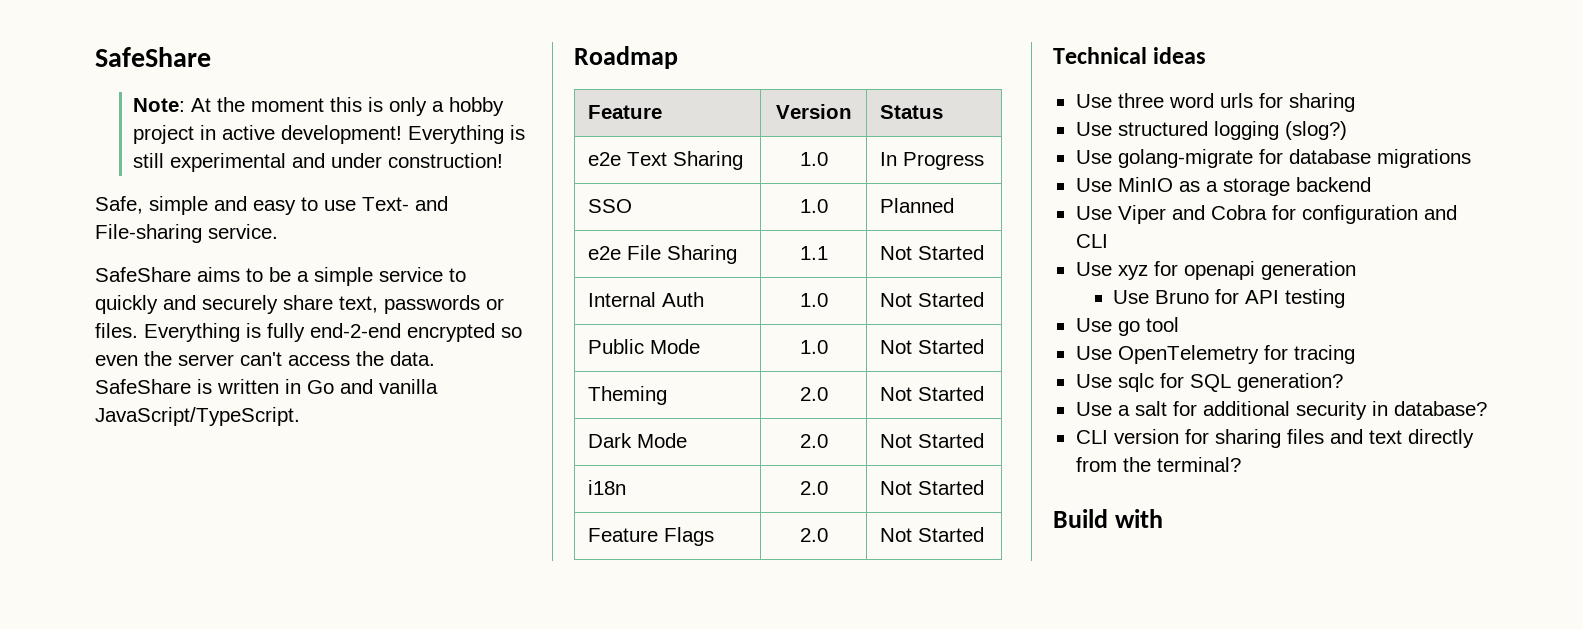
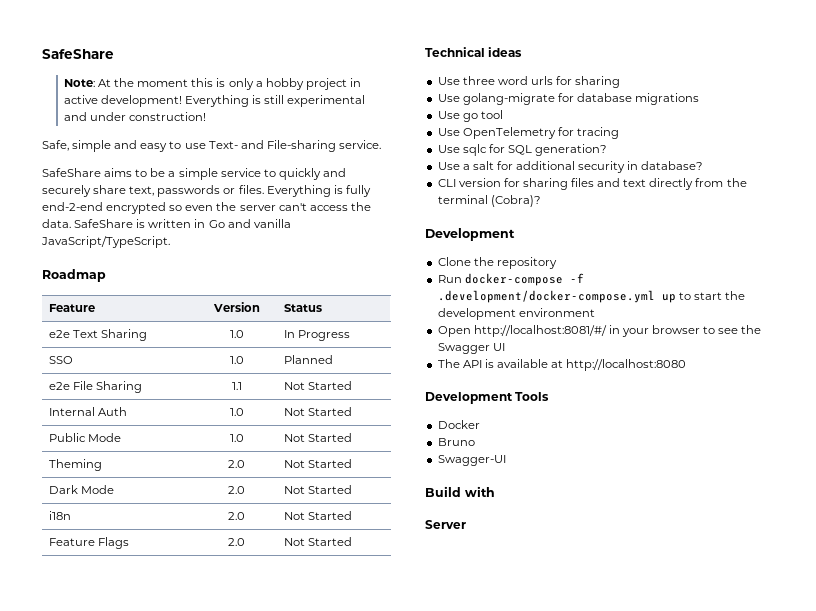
- Use structured logging (slog?)
- Use MinIO as a storage backend
- Use Viper and Cobra for configuration and CLI
- Use xyz for openapi generation
- Use Bruno for API testing
- CLI version for sharing files and text directly from the terminal?
+ CLI version for sharing files and text directly from the terminal (Cobra)?
+ Development
+ Clone the repository
+ Run docker-compose -f .development/docker-compose.yml up to start the development environment
+ Open http://localhost:8081/#/ in your browser to see the Swagger UI
+ The API is available at http://localhost:8080
+ Development Tools
+ Docker
+ Bruno
+ Swagger-UI
+ Server

